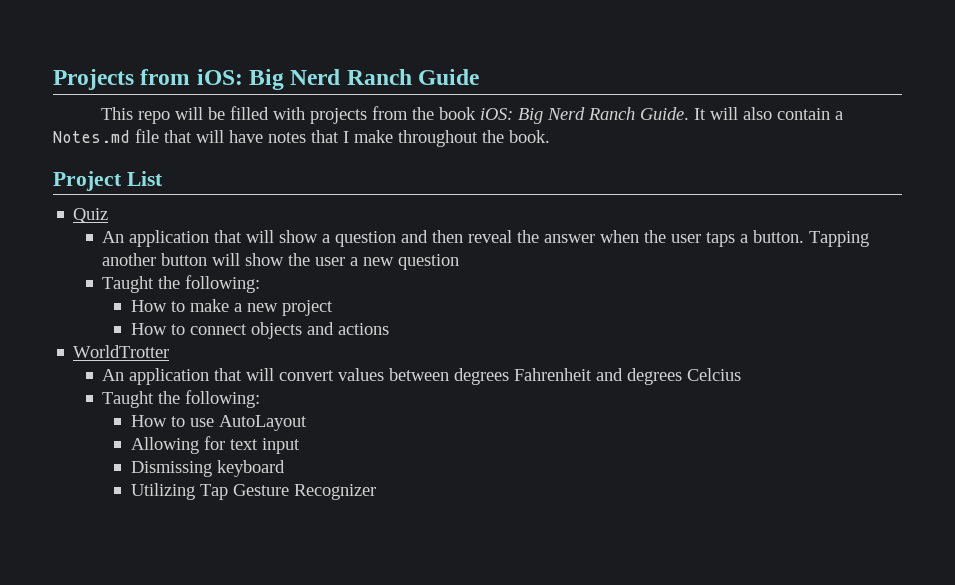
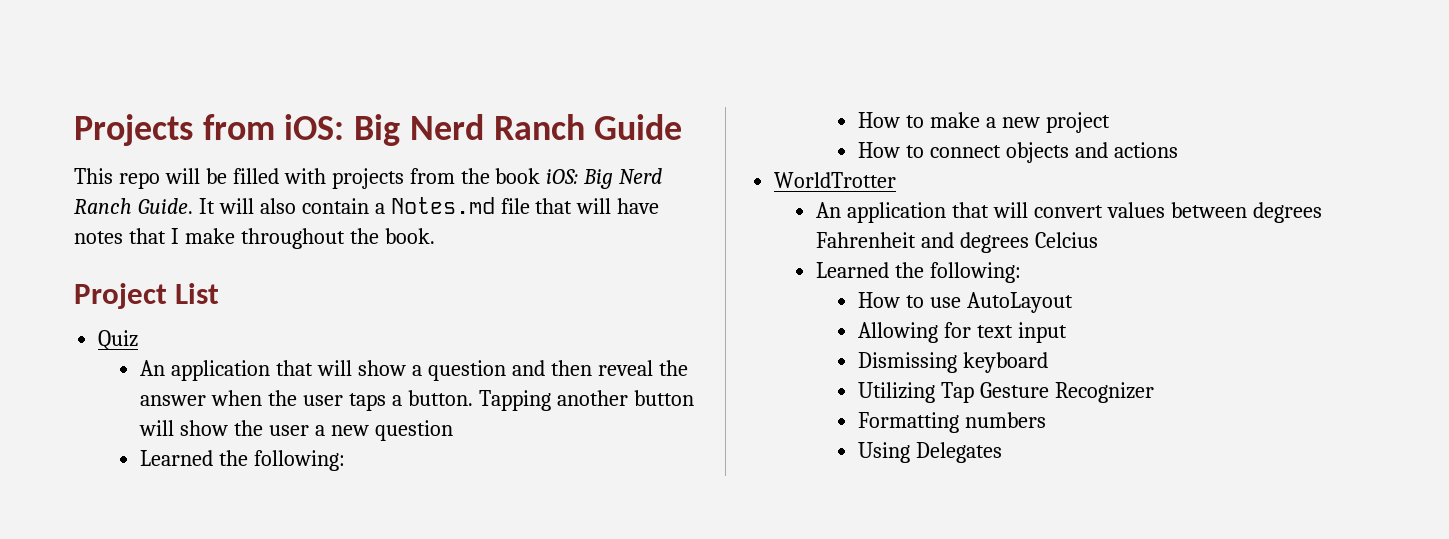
  Tapping another button will show the user a new question
- Taught the following:
+ Learned the following:
  An application that will convert values between degrees Fahrenheit and degrees Celcius
- Taught the following:
+ Learned the following:
+ Formatting numbers
+ Using Delegates

